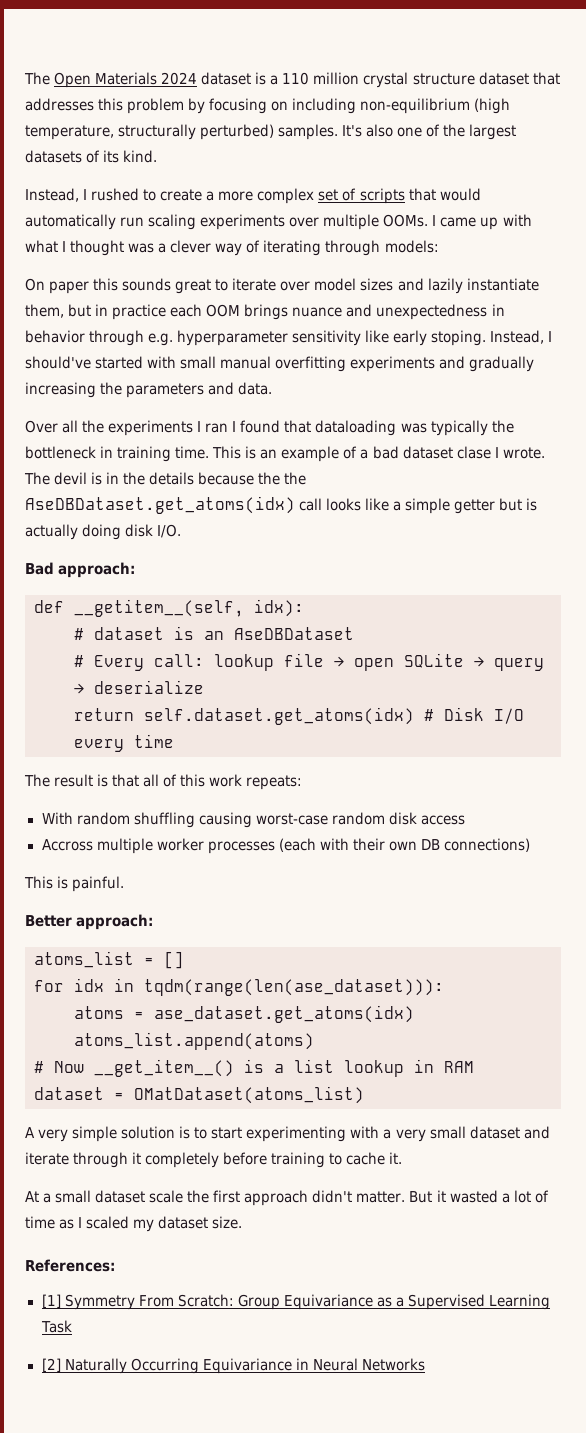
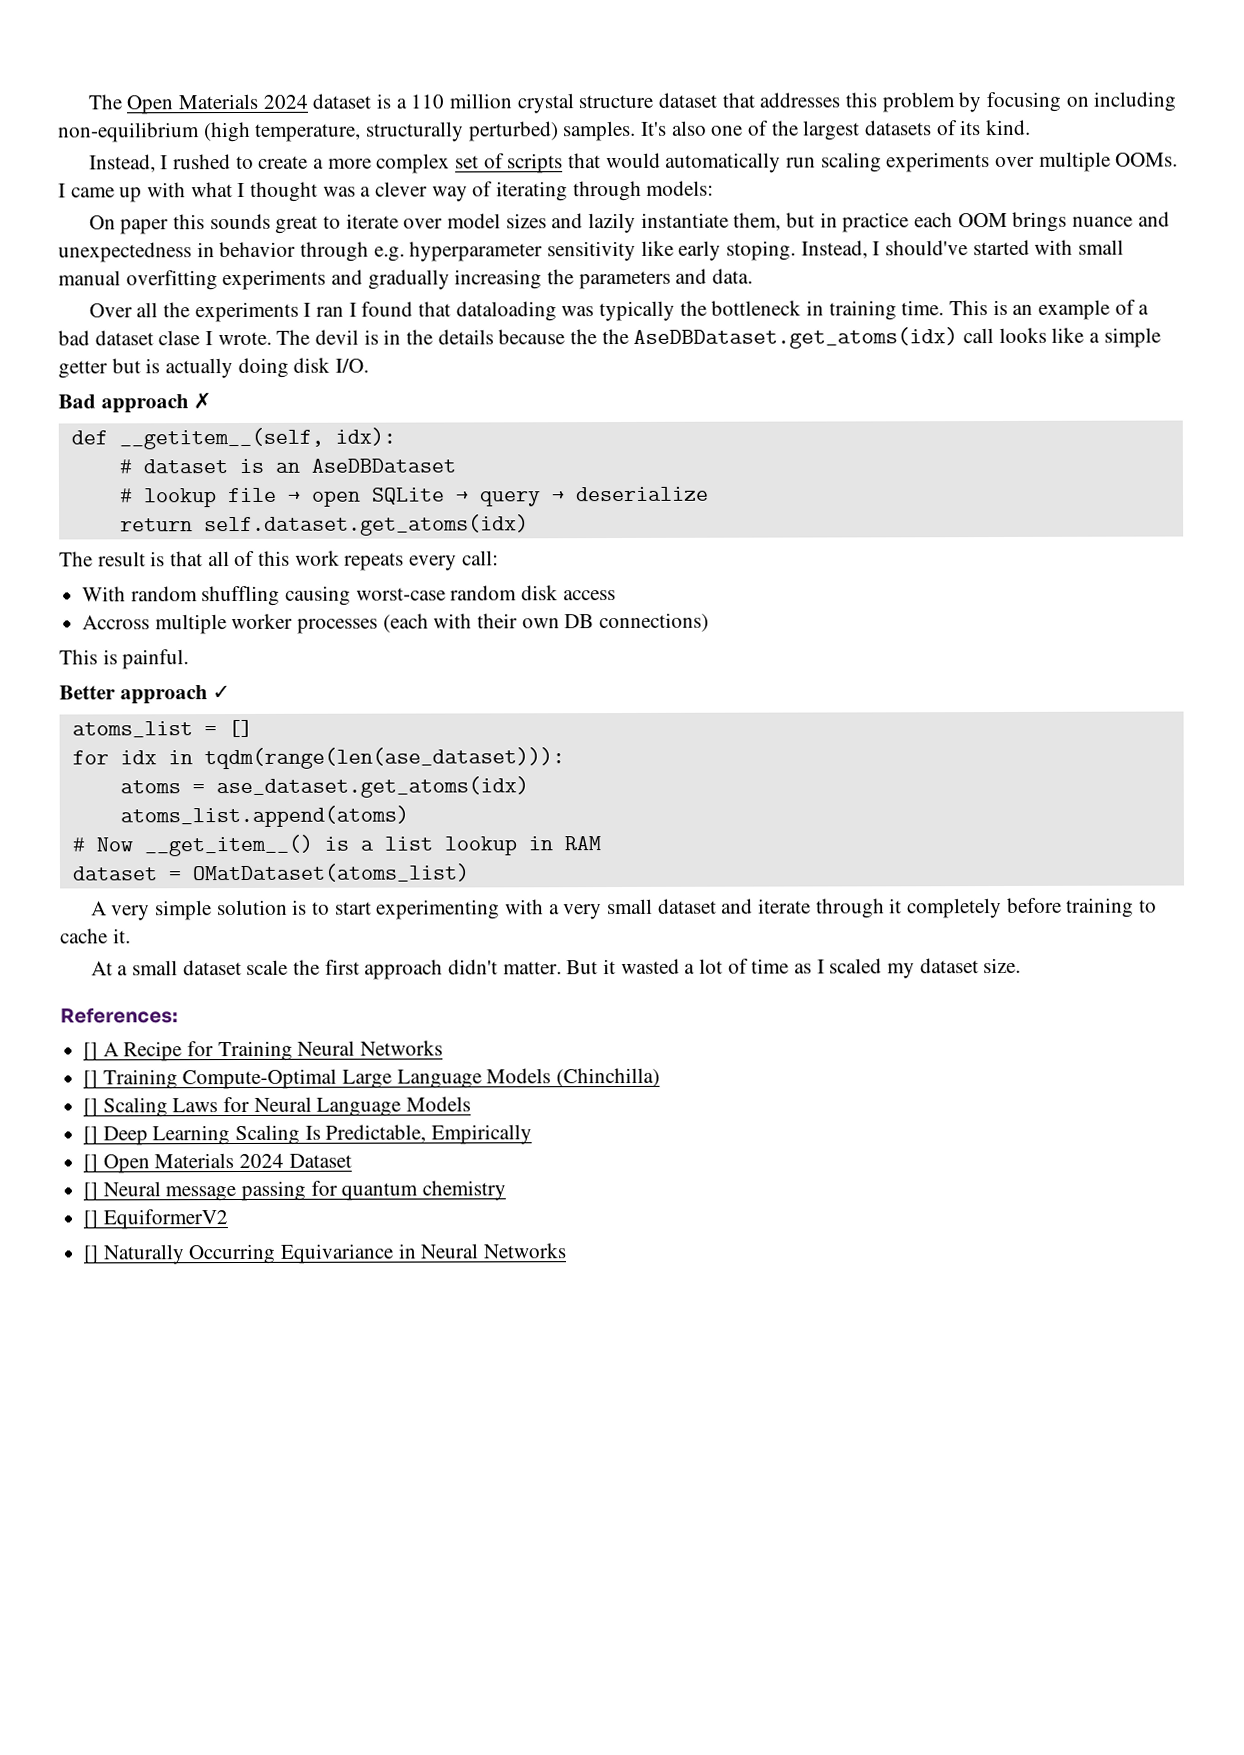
- Bad approach:
+ Bad approach ✗
- # Every call: lookup file → open SQLite → query → deserialize
+ # lookup file → open SQLite → query → deserialize
- return self.dataset.get_atoms(idx) # Disk I/O every time
+ return self.dataset.get_atoms(idx)
- The result is that all of this work repeats:
+ The result is that all of this work repeats every call:
- Better approach:
+ Better approach ✓
- [1] Symmetry From Scratch: Group Equivariance as a Supervised Learning Task
- [2] Naturally Occurring Equivariance in Neural Networks
+ [] A Recipe for Training Neural Networks
+ [] Training Compute-Optimal Large Language Models (Chinchilla)
+ [] Scaling Laws for Neural Language Models
+ [] Deep Learning Scaling Is Predictable, Empirically
+ [] Open Materials 2024 Dataset
+ [] Neural message passing for quantum chemistry
+ [] EquiformerV2
+ [] Naturally Occurring Equivariance in Neural Networks

